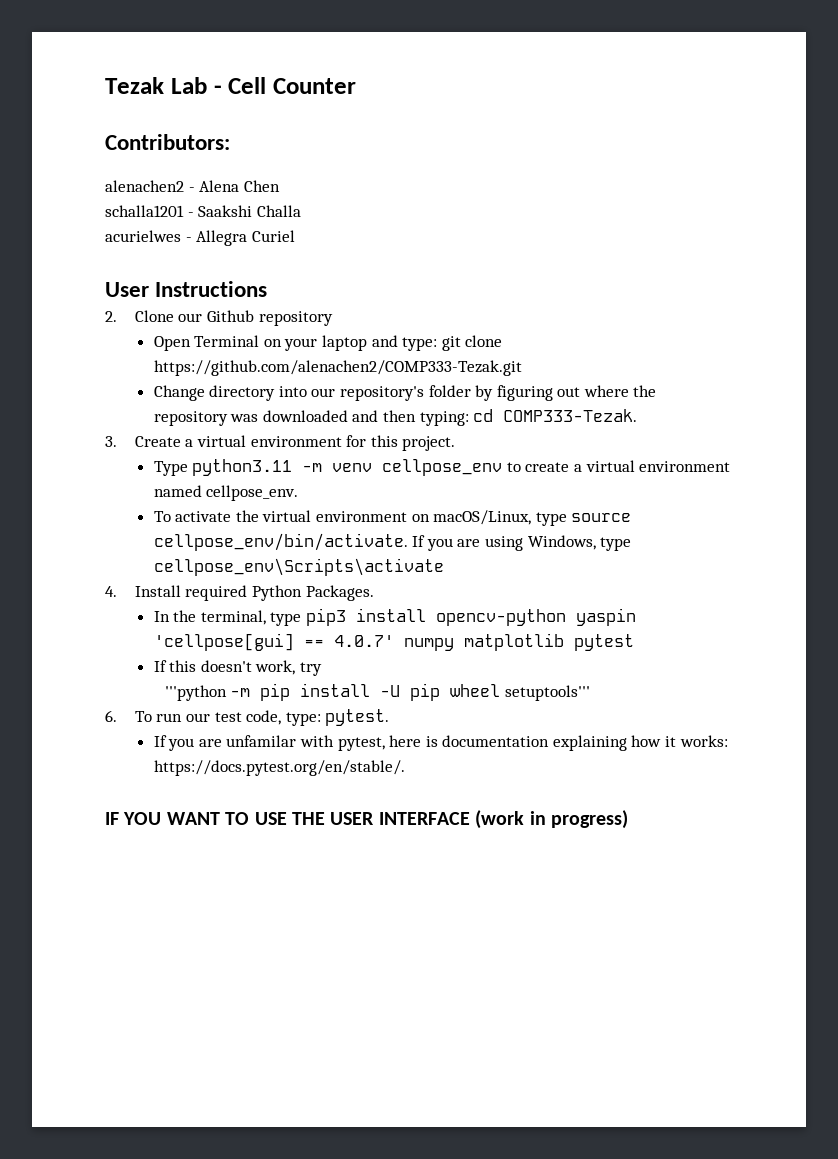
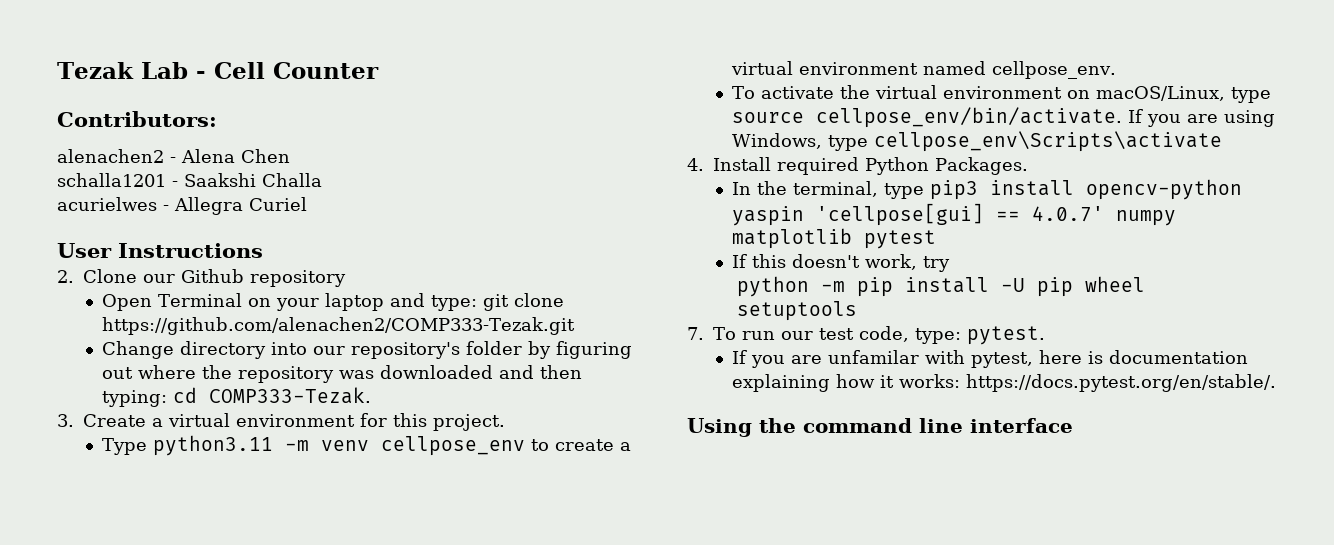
- '''python -m pip install -U pip wheel setuptools'''
- 6. To run our test code, type: pytest.
+ python -m pip install -U pip wheel setuptools
+ 7. To run our test code, type: pytest.
- IF YOU WANT TO USE THE USER INTERFACE (work in progress)
+ Using the command line interface

